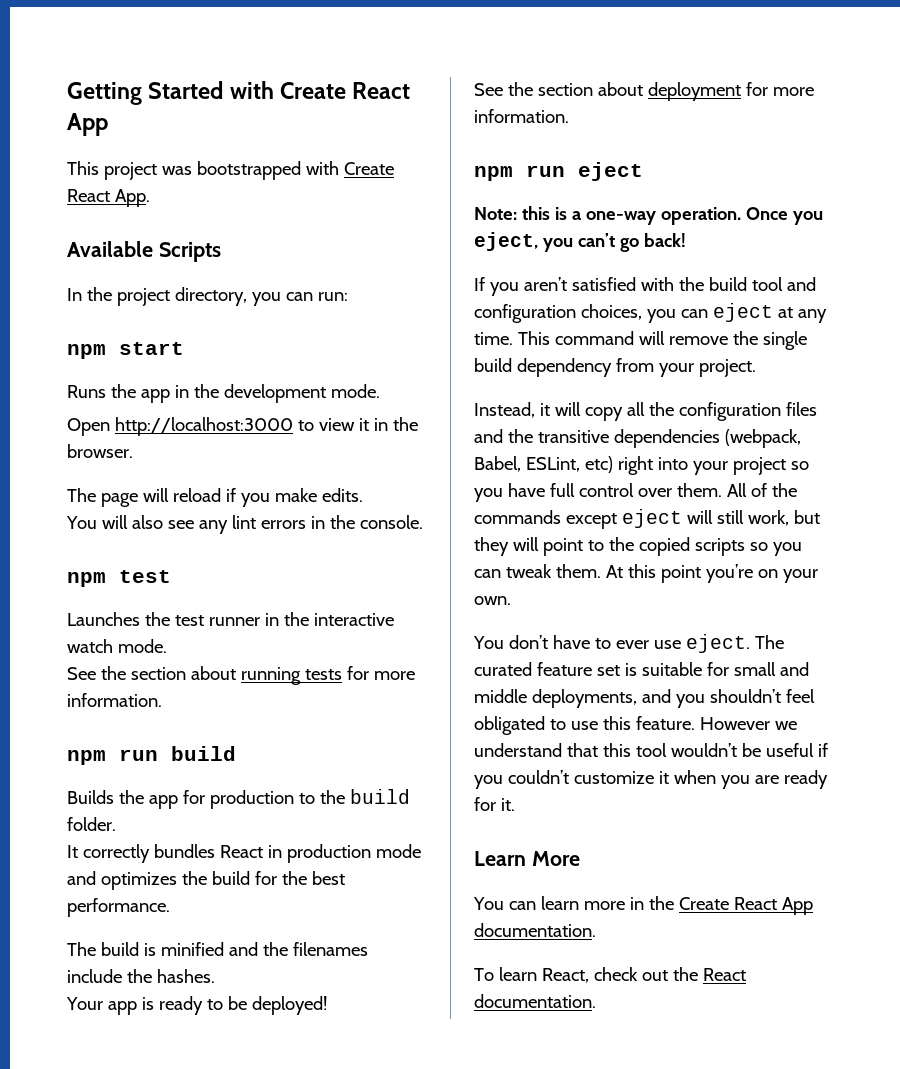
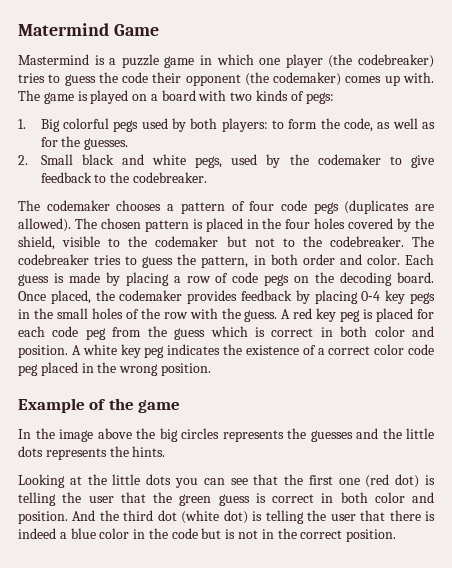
- Getting Started with Create React App
- This project was bootstrapped with Create React App.
- Available Scripts
- In the project directory, you can run:
- npm start
- Runs the app in the development mode.
- Open http://localhost:3000 to view it in the browser.
- The page will reload if you make edits.
- You will also see any lint errors in the console.
- npm test
- Launches the test runner in the interactive watch mode.
- See the section about running tests for more information.
- npm run build
- Builds the app for production to the build folder.
- It correctly bundles React in production mode and optimizes the build for the best performance.
- The build is minified and the filenames include the hashes.
- Your app is ready to be deployed!
- See the section about deployment for more information.
- npm run eject
- Note: this is a one-way operation. Once you eject, you can’t go back!
- If you aren’t satisfied with the build tool and configuration choices, you can eject at any time. This command will remove the single build dependency from your project.
- Instead, it will copy all the configuration files and the transitive dependencies (webpack, Babel, ESLint, etc) right into your project so you have full control over them. All of the commands except eject will still work, but they will point to the copied scripts so you can tweak them. At this point you’re on your own.
- You don’t have to ever use eject. The curated feature set is suitable for small and middle deployments, and you shouldn’t feel obligated to use this feature. However we understand that this tool wouldn’t be useful if you couldn’t customize it when you are ready for it.
- Learn More
- You can learn more in the Create React App documentation.
- To learn React, check out the React documentation.
+ Matermind Game
+ Mastermind is a puzzle game in which one player (the codebreaker) tries to guess the code their opponent (the codemaker) comes up with. The game is played on a board with two kinds of pegs:
+ 1. Big colorful pegs used by both players: to form the code, as well as for the guesses.
+ 2. Small black and white pegs, used by the codemaker to give feedback to the codebreaker.
+ The codemaker chooses a pattern of four code pegs (duplicates are allowed). The chosen pattern is placed in the four holes covered by the shield, visible to the codemaker but not to the codebreaker. The codebreaker tries to guess the pattern, in both order and color. Each guess is made by placing a row of code pegs on the decoding board. Once placed, the codemaker provides feedback by placing 0‐4 key pegs in the small holes of the row with the guess. A red key peg is placed for each code peg from the guess which is correct in both color and position. A white key peg indicates the existence of a correct color code peg placed in the wrong position.
+ Example of the game
+ In the image above the big circles represents the guesses and the little dots represents the hints.
+ Looking at the little dots you can see that the first one (red dot) is telling the user that the green guess is correct in both color and position. And the third dot (white dot) is telling the user that there is indeed a blue color in the code but is not in the correct position.

